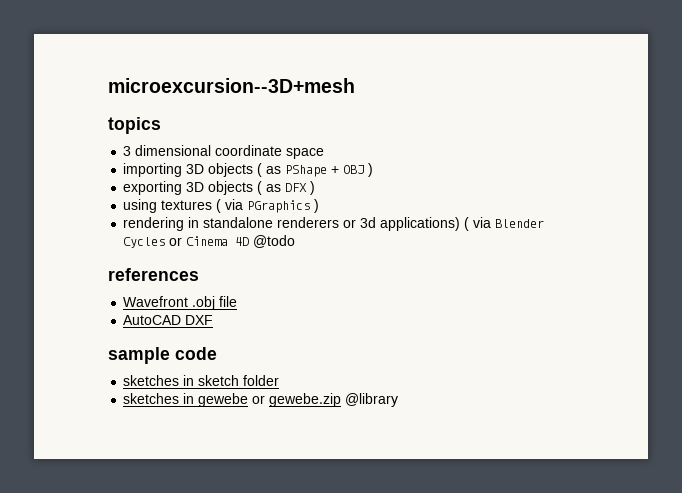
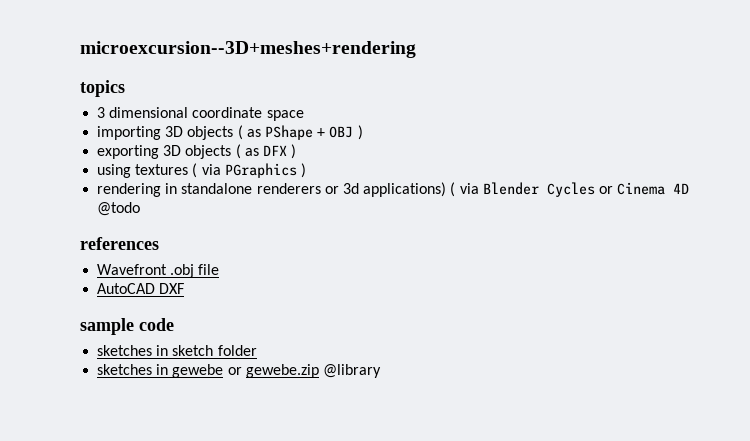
- microexcursion--3D+mesh
+ microexcursion--3D+meshes+rendering

